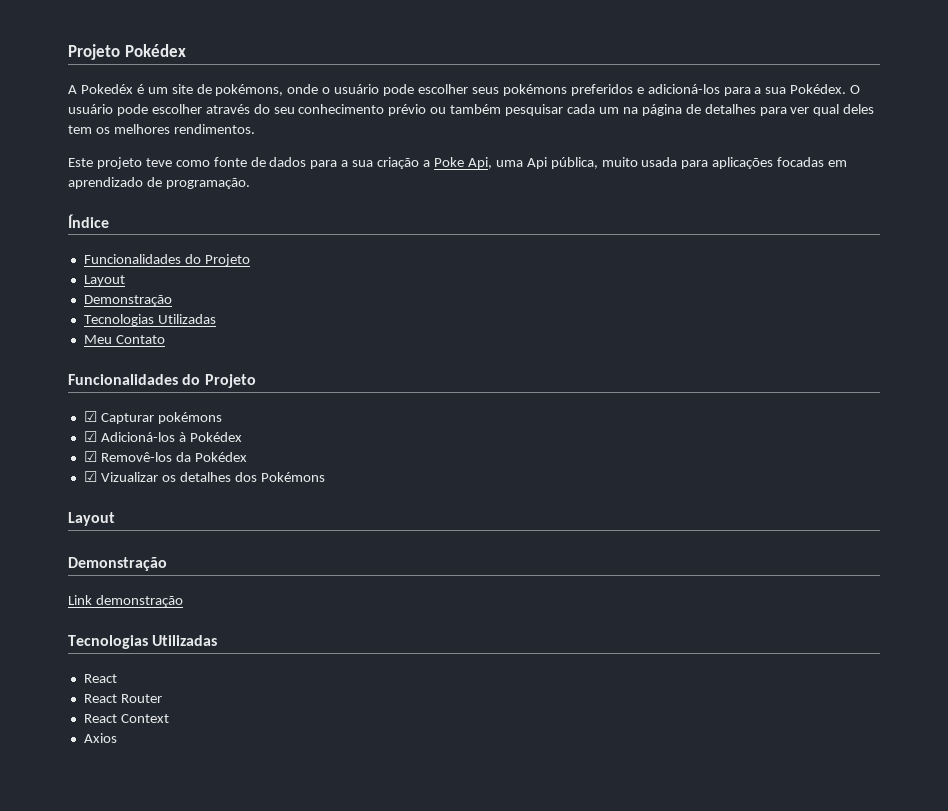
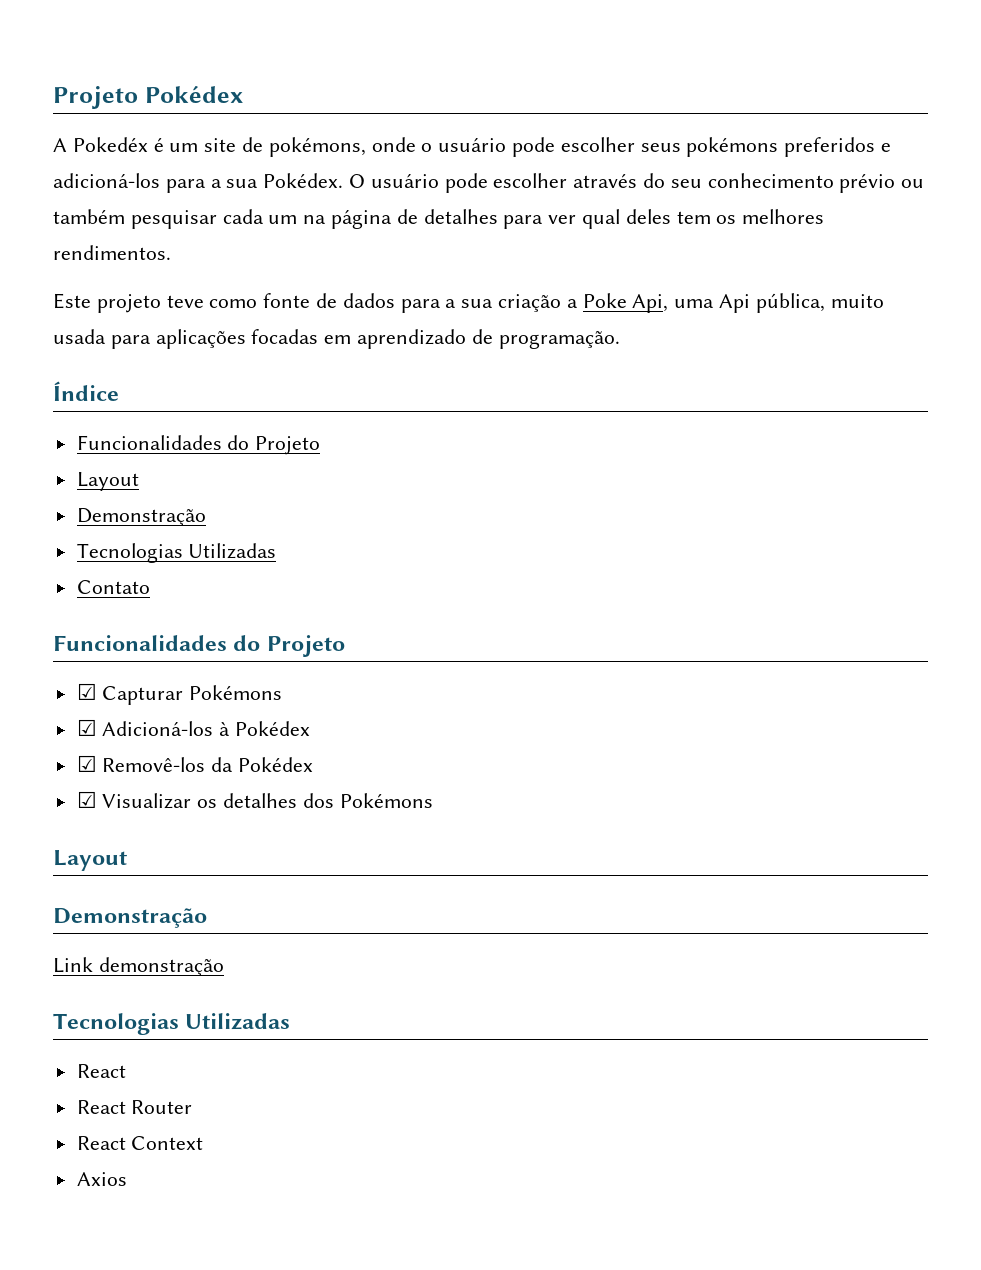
- Meu Contato
+ Contato
- ☑ Capturar pokémons
+ ☑ Capturar Pokémons
- ☑ Vizualizar os detalhes dos Pokémons
+ ☑ Visualizar os detalhes dos Pokémons

